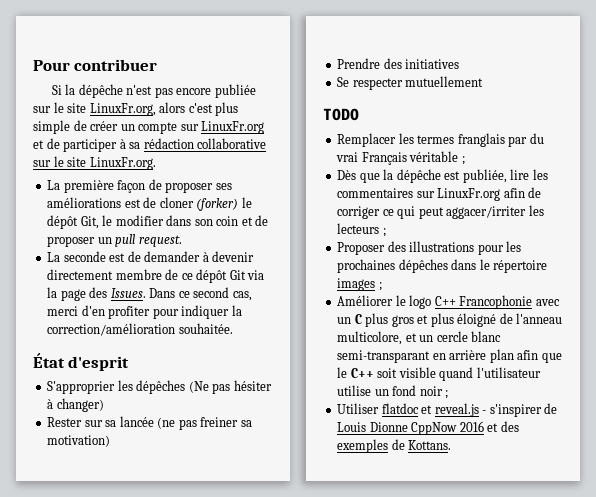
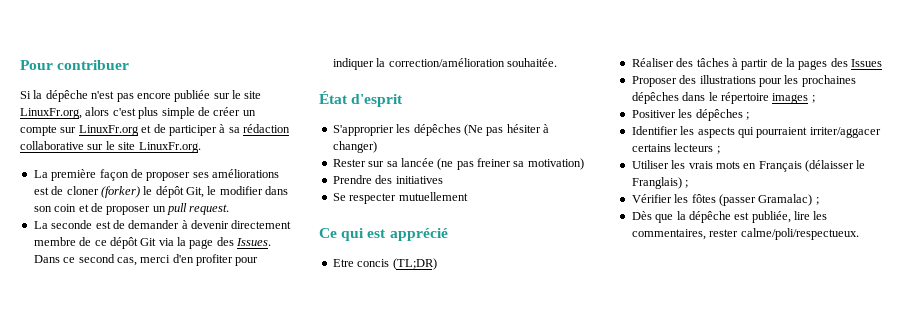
- TODO
- Remplacer les termes franglais par du vrai Français véritable ;
- Dès que la dépêche est publiée, lire les commentaires sur LinuxFr.org afin de corriger ce qui peut aggacer/irriter les lecteurs ;
+ Ce qui est apprécié
+ Etre concis (TL;DR)
+ Réaliser des tâches à partir de la pages des Issues
- Améliorer le logo C++ Francophonie avec un C plus gros et plus éloigné de l'anneau multicolore, et un cercle blanc semi-transparant en arrière plan afin que le C++ soit visible quand l'utilisateur utilise un fond noir ;
- Utiliser flatdoc et reveal.js - s'inspirer de Louis Dionne CppNow 2016 et des exemples de Kottans.
+ Positiver les dépêches ;
+ Identifier les aspects qui pourraient irriter/aggacer certains lecteurs ;
+ Utiliser les vrais mots en Français (délaisser le Franglais) ;
+ Vérifier les fôtes (passer Gramalac) ;
+ Dès que la dépêche est publiée, lire les commentaires, rester calme/poli/respectueux.

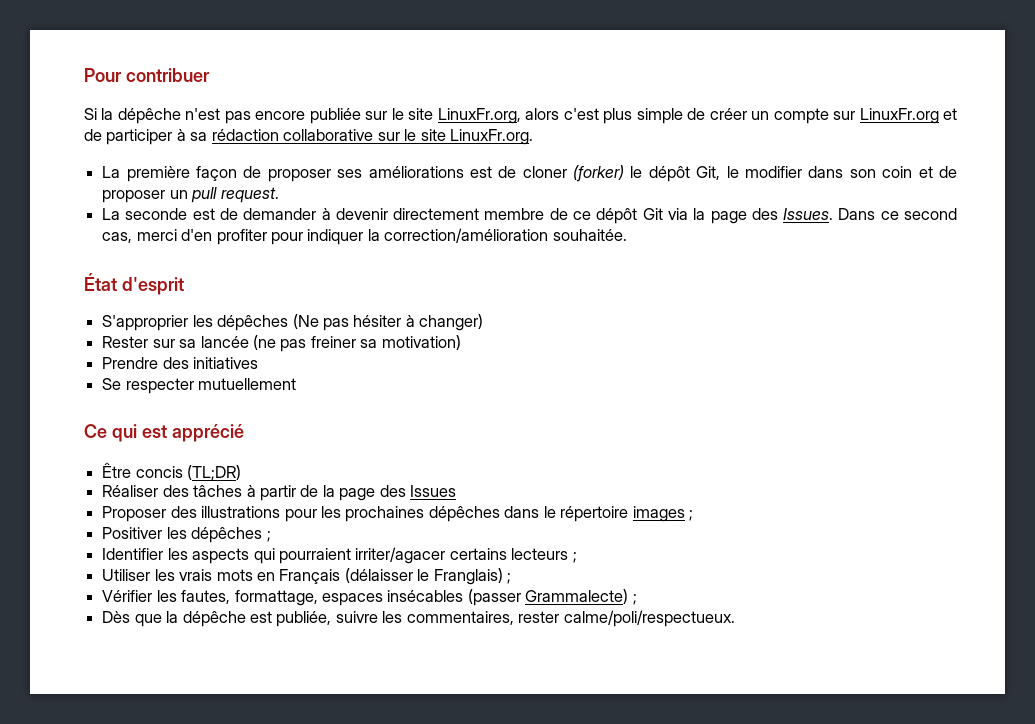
- Etre concis (TL;DR)
+ Être concis (TL;DR)
- Réaliser des tâches à partir de la pages des Issues
+ Réaliser des tâches à partir de la page des Issues
- Identifier les aspects qui pourraient irriter/aggacer certains lecteurs ;
+ Identifier les aspects qui pourraient irriter/agacer certains lecteurs ;
- Vérifier les fôtes (passer Gramalac) ;
+ Vérifier les fautes, formattage, espaces insécables (passer Grammalecte) ;
- Dès que la dépêche est publiée, lire les commentaires, rester calme/poli/respectueux.
+ Dès que la dépêche est publiée, suivre les commentaires, rester calme/poli/respectueux.

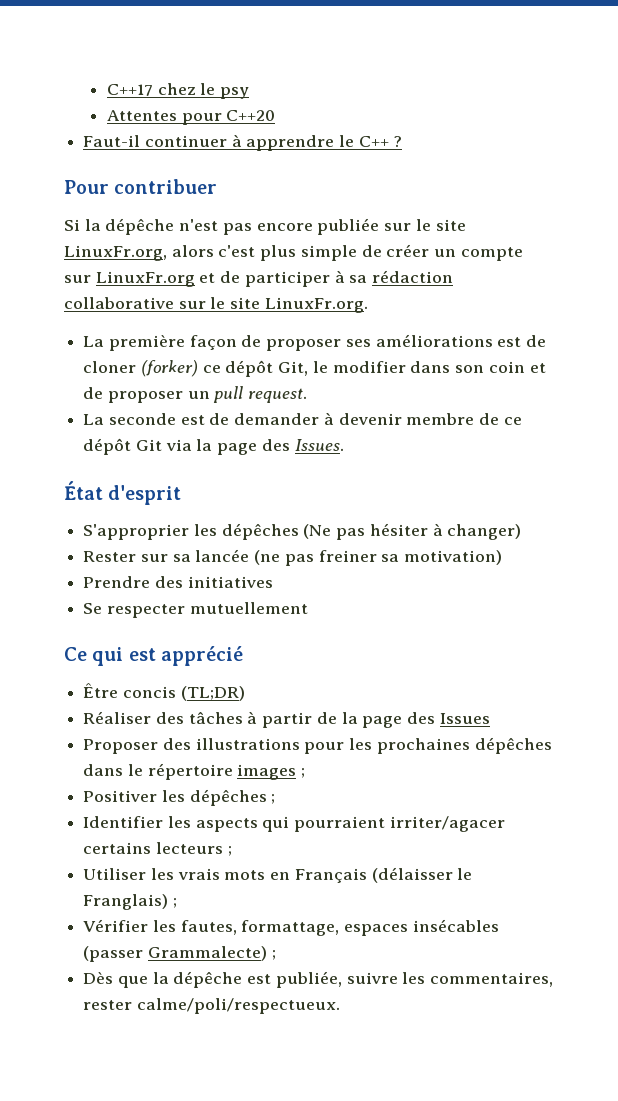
+ C++17 chez le psy
+ Attentes pour C++20
+ Faut-il continuer à apprendre le C++ ?
- La première façon de proposer ses améliorations est de cloner (forker) le dépôt Git, le modifier dans son coin et de proposer un pull request.
+ La première façon de proposer ses améliorations est de cloner (forker) ce dépôt Git, le modifier dans son coin et de proposer un pull request.
- La seconde est de demander à devenir directement membre de ce dépôt Git via la page des Issues. Dans ce second cas, merci d'en profiter pour indiquer la correction/amélioration souhaitée.
+ La seconde est de demander à devenir membre de ce dépôt Git via la page des Issues.

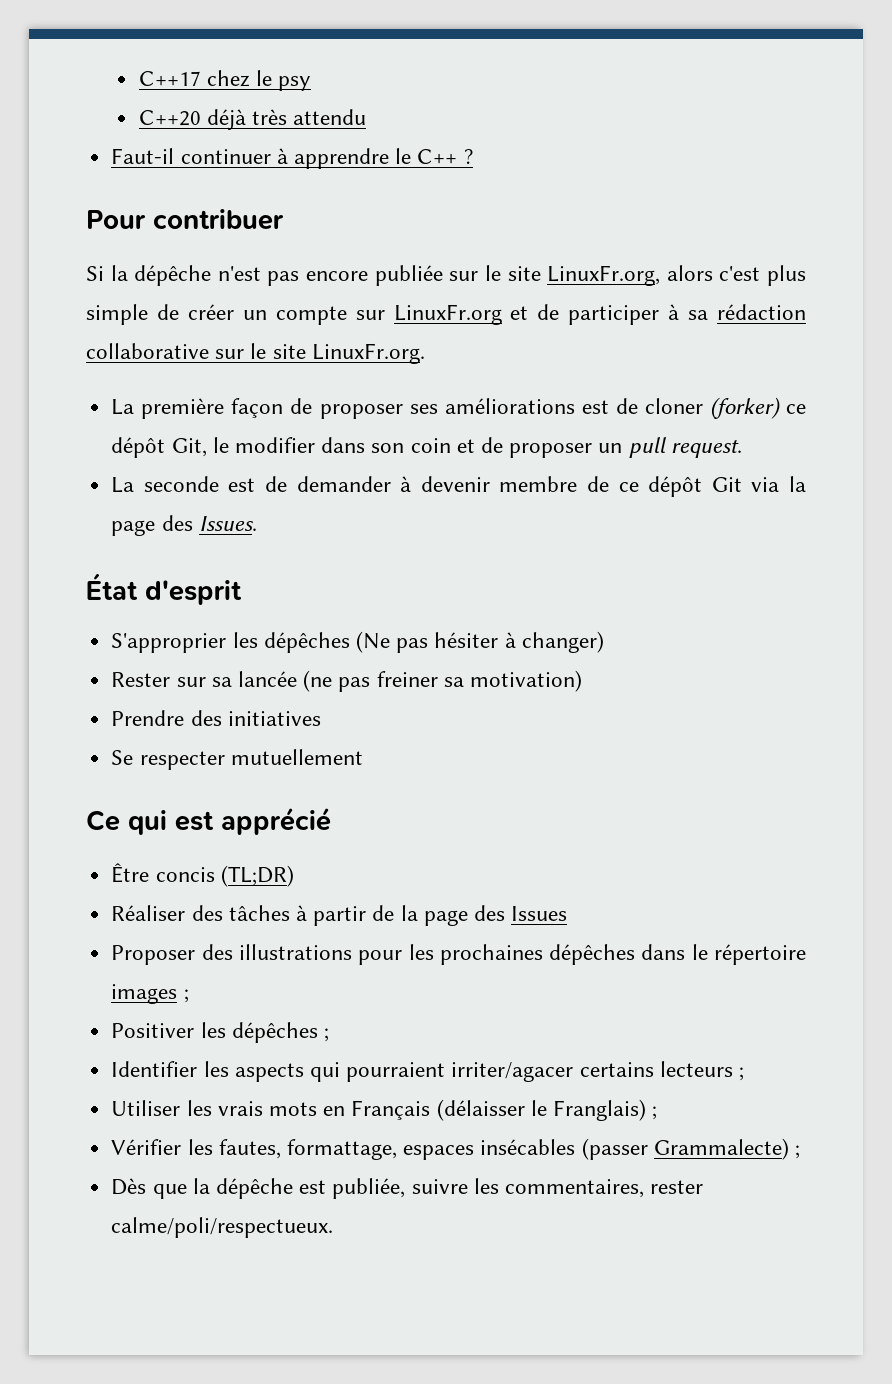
- Attentes pour C++20
+ C++20 déjà très attendu

